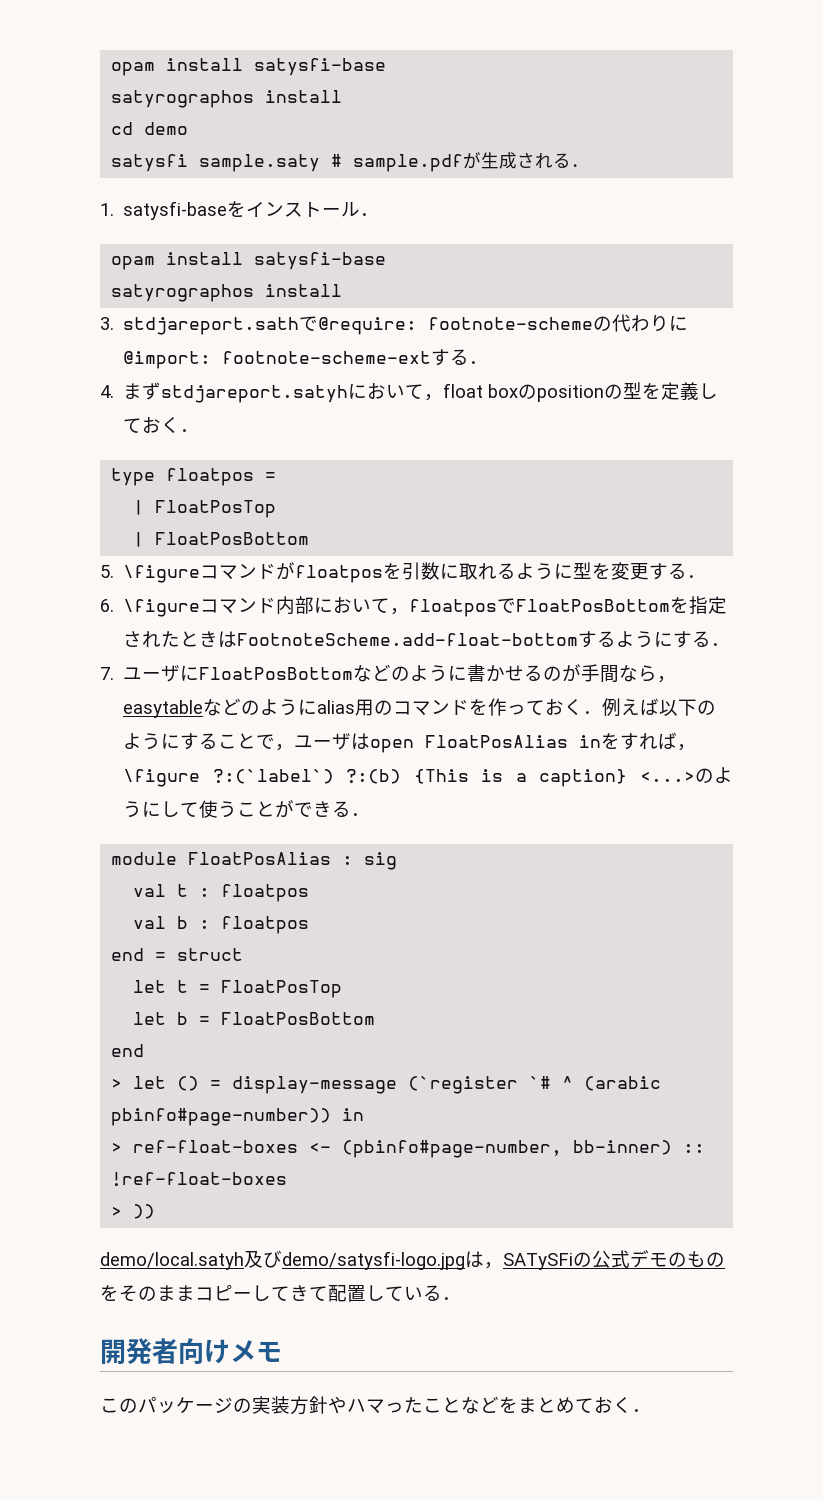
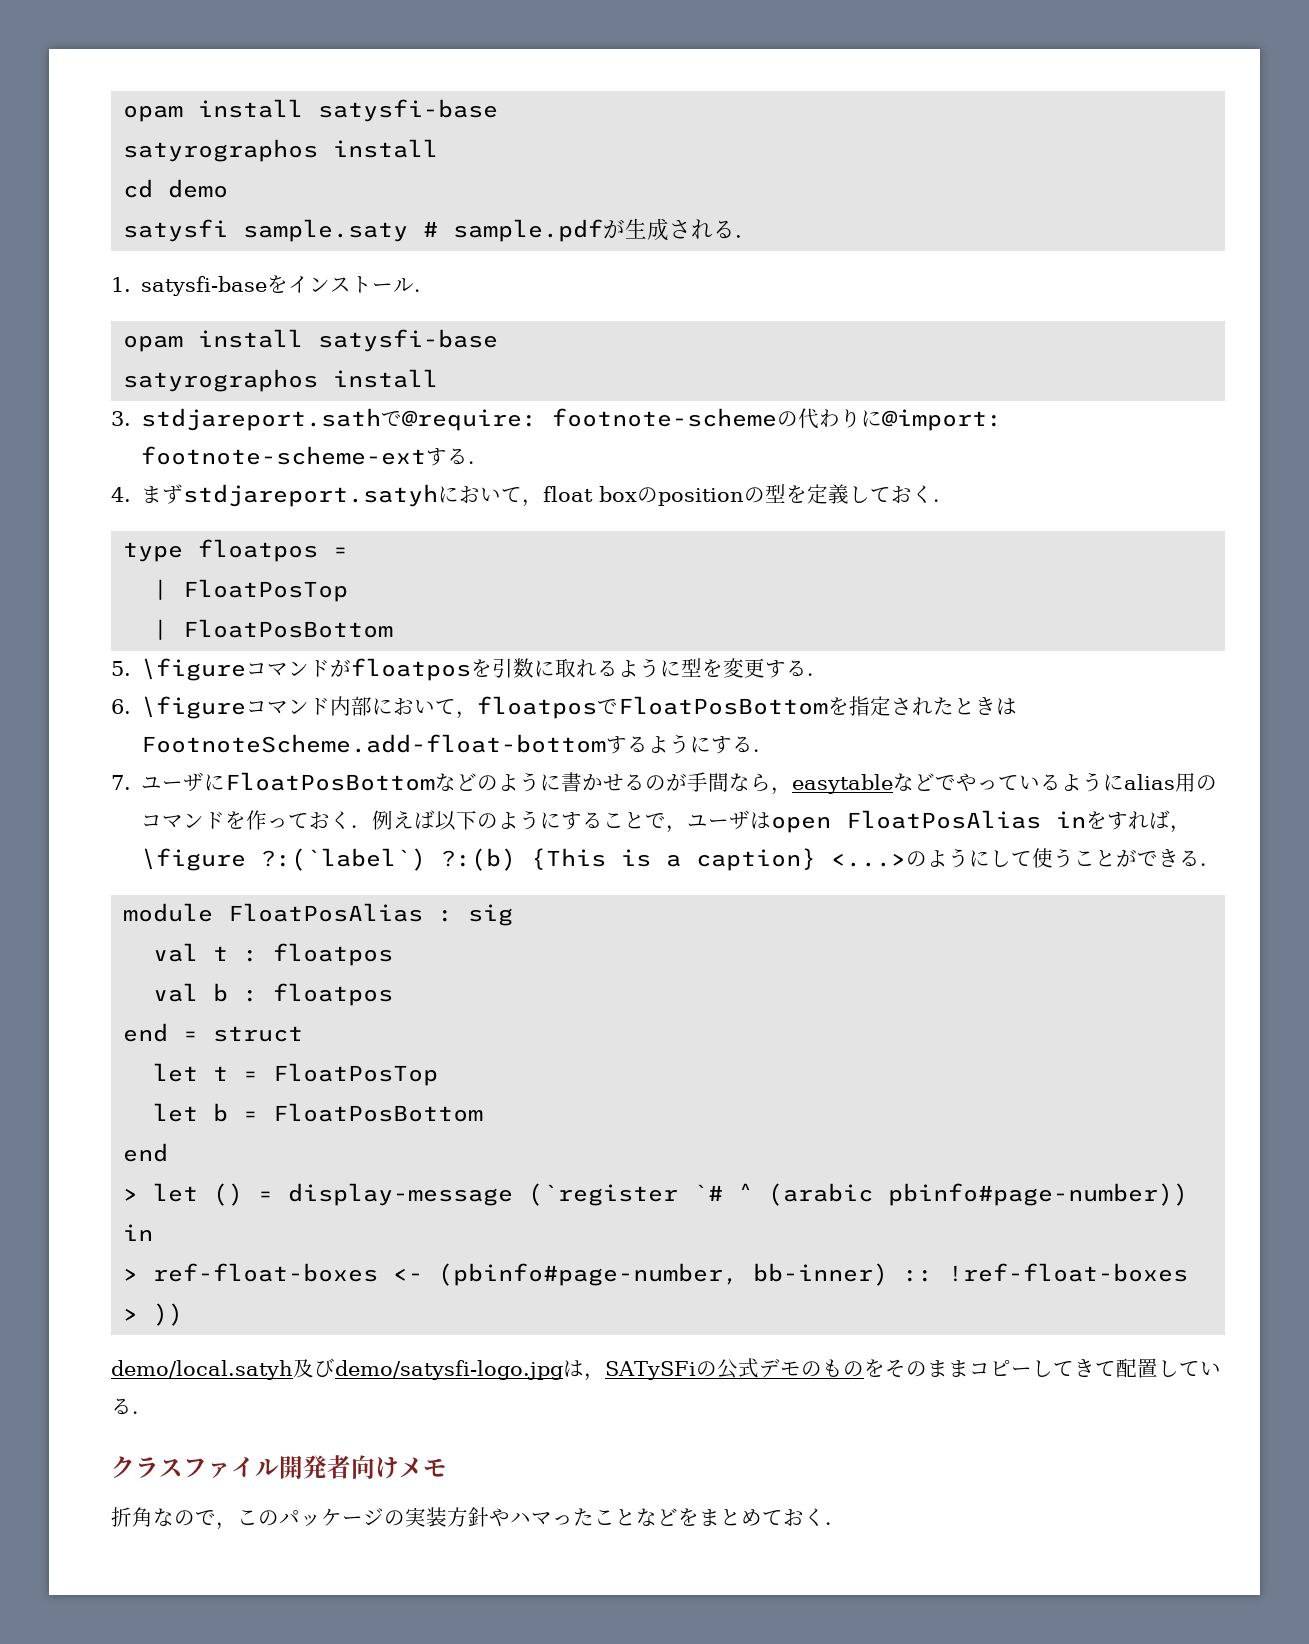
- 7.ユーザにFloatPosBottomなどのように書かせるのが手間なら，easytableなどのようにalias用のコマンドを作っておく．例えば以下のようにすることで，ユーザはopen FloatPosAlias inをすれば，\figure ?:(`label`) ?:(b) {This is a caption} <...>のようにして使うことができる．
+ 7.ユーザにFloatPosBottomなどのように書かせるのが手間なら，easytableなどでやっているようにalias用のコマンドを作っておく．例えば以下のようにすることで，ユーザはopen FloatPosAlias inをすれば，\figure ?:(`label`) ?:(b) {This is a caption} <...>のようにして使うことができる．
- 開発者向けメモ
+ クラスファイル開発者向けメモ
- このパッケージの実装方針やハマったことなどをまとめておく．
+ 折角なので，このパッケージの実装方針やハマったことなどをまとめておく．

